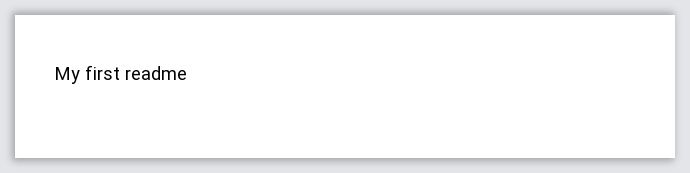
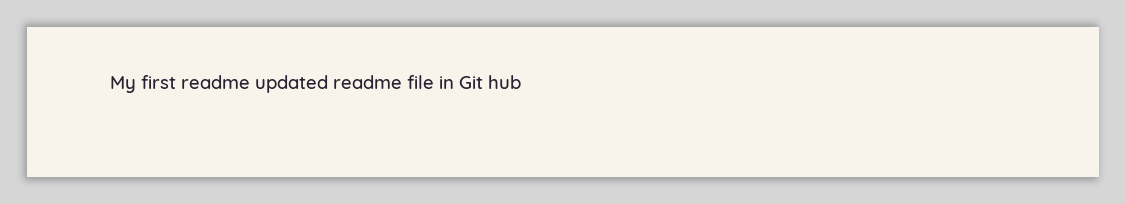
- My first readme
+ My first readme updated readme file in Git hub

